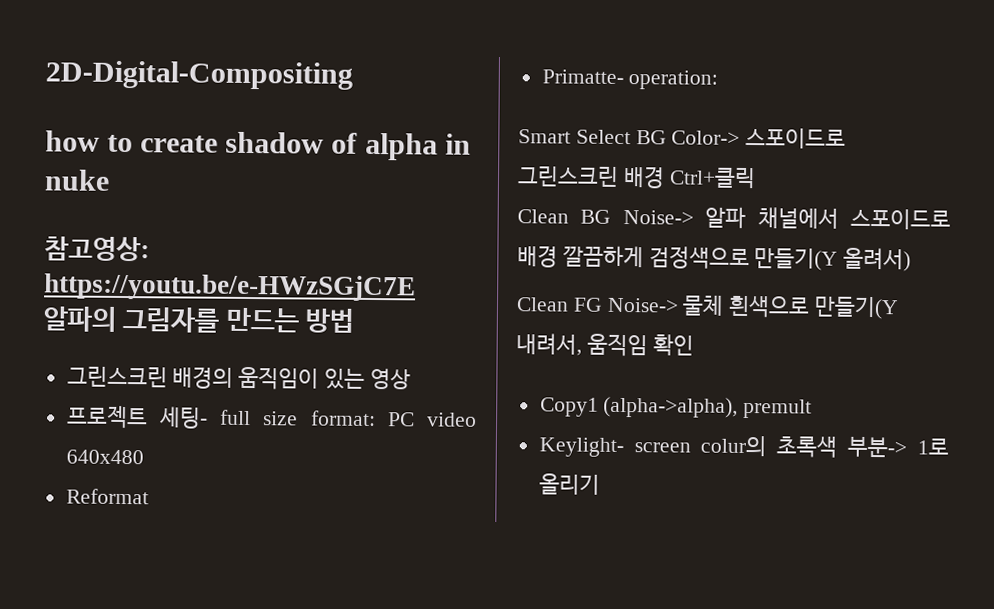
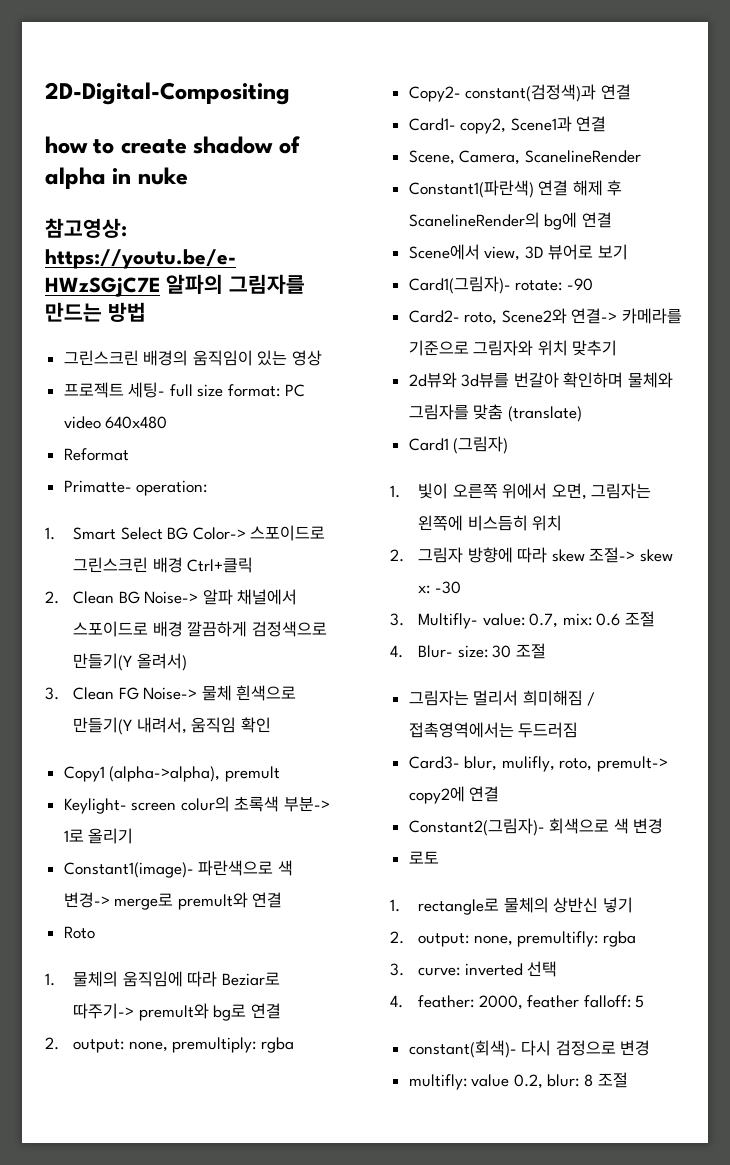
- Smart Select BG Color-> 스포이드로 그린스크린 배경 Ctrl+클릭
+ 1. Smart Select BG Color-> 스포이드로 그린스크린 배경 Ctrl+클릭
- Clean BG Noise-> 알파 채널에서 스포이드로 배경 깔끔하게 검정색으로 만들기(Y 올려서)
+ 2. Clean BG Noise-> 알파 채널에서 스포이드로 배경 깔끔하게 검정색으로 만들기(Y 올려서)
- Clean FG Noise-> 물체 흰색으로 만들기(Y 내려서, 움직임 확인
+ 3. Clean FG Noise-> 물체 흰색으로 만들기(Y 내려서, 움직임 확인
+ Constant1(image)- 파란색으로 색 변경-> merge로 premult와 연결
+ Roto
+ 1. 물체의 움직임에 따라 Beziar로 따주기-> premult와 bg로 연결
+ 2. output: none, premultiply: rgba
+ Copy2- constant(검정색)과 연결
+ Card1- copy2, Scene1과 연결
+ Scene, Camera, ScanelineRender
+ Constant1(파란색) 연결 해제 후 ScanelineRender의 bg에 연결
+ Scene에서 view, 3D 뷰어로 보기
+ Card1(그림자)- rotate: -90
+ Card2- roto, Scene2와 연결-> 카메라를 기준으로 그림자와 위치 맞추기
+ 2d뷰와 3d뷰를 번갈아 확인하며 물체와 그림자를 맞춤 (translate)
+ Card1 (그림자)
+ 1. 빛이 오른쪽 위에서 오면, 그림자는 왼쪽에 비스듬히 위치
+ 2. 그림자 방향에 따라 skew 조절-> skew x: -30
+ 3. Multifly- value: 0.7, mix: 0.6 조절
+ 4. Blur- size: 30 조절
+ 그림자는 멀리서 희미해짐 / 접촉영역에서는 두드러짐
+ Card3- blur, mulifly, roto, premult-> copy2에 연결
+ Constant2(그림자)- 회색으로 색 변경
+ 로토
+ 1. rectangle로 물체의 상반신 넣기
+ 2. output: none, premultifly: rgba
+ 3. curve: inverted 선택
+ 4. feather: 2000, feather falloff: 5
+ constant(회색)- 다시 검정으로 변경
+ multifly: value 0.2, blur: 8 조절

